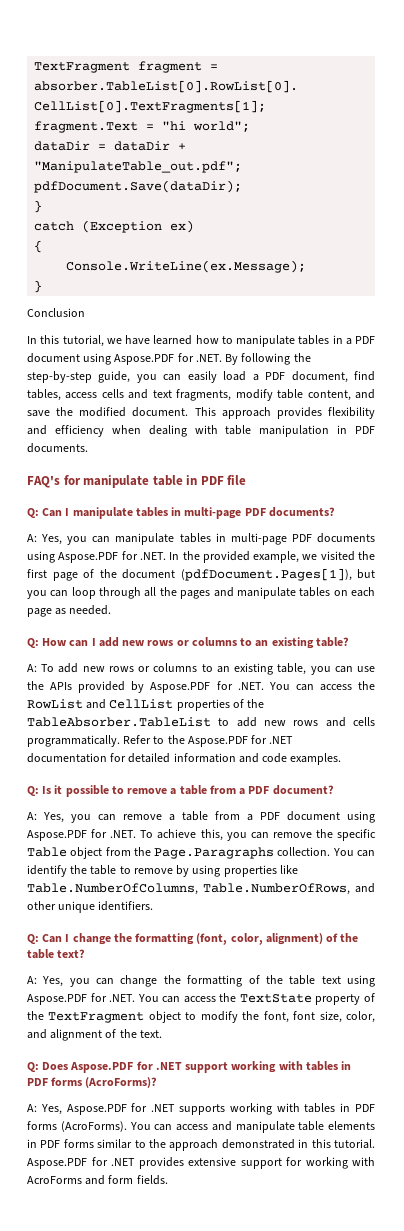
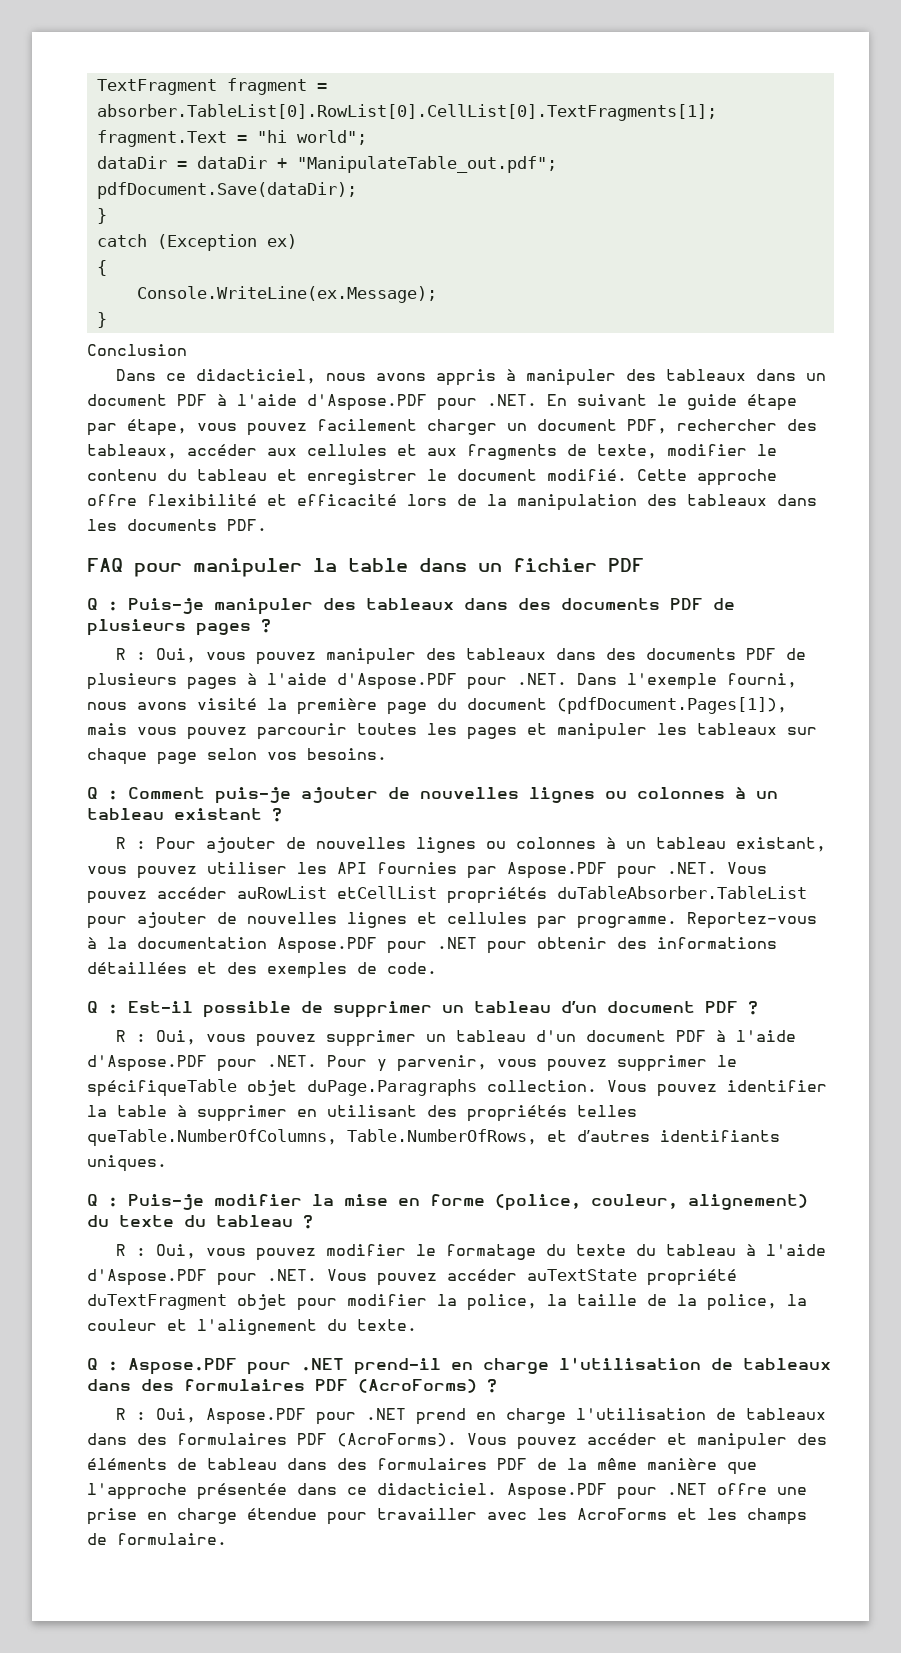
- In this tutorial, we have learned how to manipulate tables in a PDF document using Aspose.PDF for .NET. By following the step-by-step guide, you can easily load a PDF document, find tables, access cells and text fragments, modify table content, and save the modified document. This approach provides flexibility and efficiency when dealing with table manipulation in PDF documents.
- FAQ's for manipulate table in PDF file
- Q: Can I manipulate tables in multi-page PDF documents?
- A: Yes, you can manipulate tables in multi-page PDF documents using Aspose.PDF for .NET. In the provided example, we visited the first page of the document (pdfDocument.Pages[1]), but you can loop through all the pages and manipulate tables on each page as needed.
- Q: How can I add new rows or columns to an existing table?
- A: To add new rows or columns to an existing table, you can use the APIs provided by Aspose.PDF for .NET. You can access the RowList and CellList properties of the TableAbsorber.TableList to add new rows and cells programmatically. Refer to the Aspose.PDF for .NET documentation for detailed information and code examples.
- Q: Is it possible to remove a table from a PDF document?
- A: Yes, you can remove a table from a PDF document using Aspose.PDF for .NET. To achieve this, you can remove the specific Table object from the Page.Paragraphs collection. You can identify the table to remove by using properties like Table.NumberOfColumns, Table.NumberOfRows, and other unique identifiers.
- Q: Can I change the formatting (font, color, alignment) of the table text?
- A: Yes, you can change the formatting of the table text using Aspose.PDF for .NET. You can access the TextState property of the TextFragment object to modify the font, font size, color, and alignment of the text.
- Q: Does Aspose.PDF for .NET support working with tables in PDF forms (AcroForms)?
- A: Yes, Aspose.PDF for .NET supports working with tables in PDF forms (AcroForms). You can access and manipulate table elements in PDF forms similar to the approach demonstrated in this tutorial. Aspose.PDF for .NET provides extensive support for working with AcroForms and form fields.
+ Dans ce didacticiel, nous avons appris à manipuler des tableaux dans un document PDF à l'aide d'Aspose.PDF pour .NET. En suivant le guide étape par étape, vous pouvez facilement charger un document PDF, rechercher des tableaux, accéder aux cellules et aux fragments de texte, modifier le contenu du tableau et enregistrer le document modifié. Cette approche offre flexibilité et efficacité lors de la manipulation des tableaux dans les documents PDF.
+ FAQ pour manipuler la table dans un fichier PDF
+ Q : Puis-je manipuler des tableaux dans des documents PDF de plusieurs pages ?
+ R : Oui, vous pouvez manipuler des tableaux dans des documents PDF de plusieurs pages à l'aide d'Aspose.PDF pour .NET. Dans l'exemple fourni, nous avons visité la première page du document (pdfDocument.Pages[1]), mais vous pouvez parcourir toutes les pages et manipuler les tableaux sur chaque page selon vos besoins.
+ Q : Comment puis-je ajouter de nouvelles lignes ou colonnes à un tableau existant ?
+ R : Pour ajouter de nouvelles lignes ou colonnes à un tableau existant, vous pouvez utiliser les API fournies par Aspose.PDF pour .NET. Vous pouvez accéder auRowList etCellList propriétés duTableAbsorber.TableList pour ajouter de nouvelles lignes et cellules par programme. Reportez-vous à la documentation Aspose.PDF pour .NET pour obtenir des informations détaillées et des exemples de code.
+ Q : Est-il possible de supprimer un tableau d’un document PDF ?
+ R : Oui, vous pouvez supprimer un tableau d'un document PDF à l'aide d'Aspose.PDF pour .NET. Pour y parvenir, vous pouvez supprimer le spécifiqueTable objet duPage.Paragraphs collection. Vous pouvez identifier la table à supprimer en utilisant des propriétés telles queTable.NumberOfColumns, Table.NumberOfRows, et d’autres identifiants uniques.
+ Q : Puis-je modifier la mise en forme (police, couleur, alignement) du texte du tableau ?
+ R : Oui, vous pouvez modifier le formatage du texte du tableau à l'aide d'Aspose.PDF pour .NET. Vous pouvez accéder auTextState propriété duTextFragment objet pour modifier la police, la taille de la police, la couleur et l'alignement du texte.
+ Q : Aspose.PDF pour .NET prend-il en charge l'utilisation de tableaux dans des formulaires PDF (AcroForms) ?
+ R : Oui, Aspose.PDF pour .NET prend en charge l'utilisation de tableaux dans des formulaires PDF (AcroForms). Vous pouvez accéder et manipuler des éléments de tableau dans des formulaires PDF de la même manière que l'approche présentée dans ce didacticiel. Aspose.PDF pour .NET offre une prise en charge étendue pour travailler avec les AcroForms et les champs de formulaire.

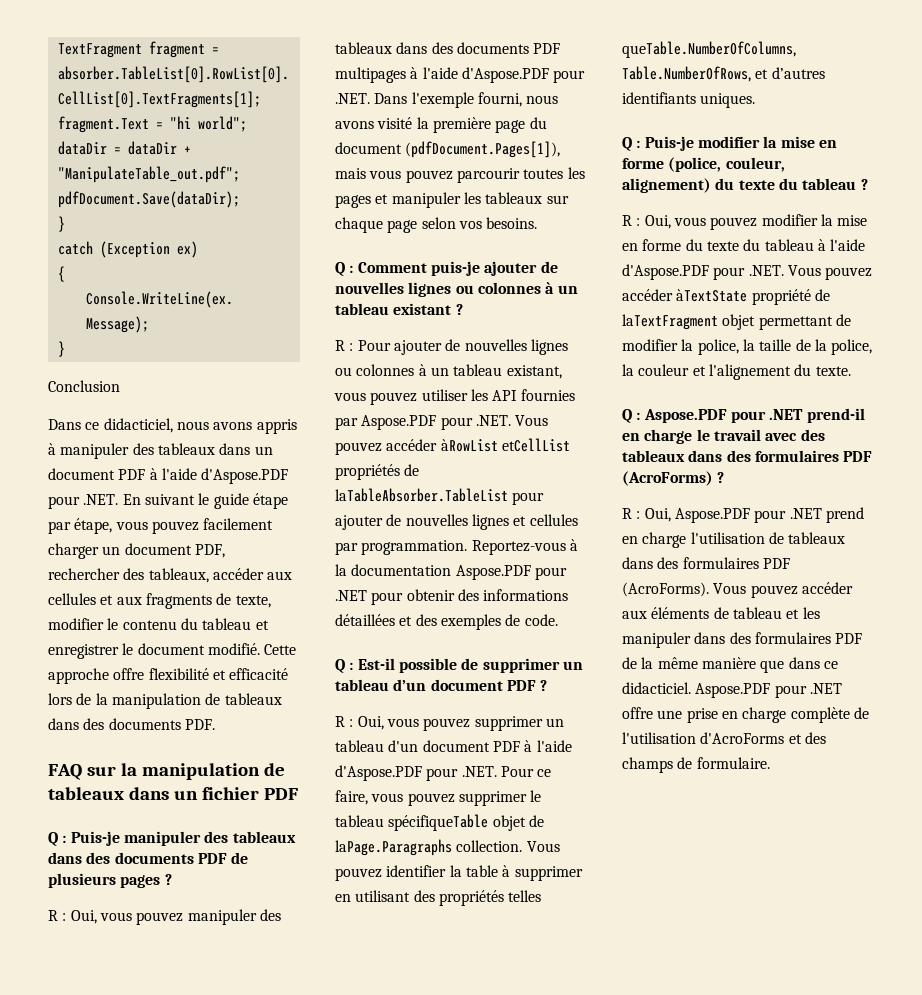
- Cette approche offre flexibilité et efficacité lors de la manipulation des tableaux dans les documents PDF.
+ Cette approche offre flexibilité et efficacité lors de la manipulation de tableaux dans des documents PDF.
- FAQ pour manipuler la table dans un fichier PDF
+ FAQ sur la manipulation de tableaux dans un fichier PDF
- R : Oui, vous pouvez manipuler des tableaux dans des documents PDF de plusieurs pages à l'aide d'Aspose.PDF pour .NET. Dans l'exemple fourni, nous avons visité la première page du document (pdfDocument.Pages[1]), mais vous pouvez parcourir toutes les pages et manipuler les tableaux sur chaque page selon vos besoins.
+ R : Oui, vous pouvez manipuler des tableaux dans des documents PDF multipages à l'aide d'Aspose.PDF pour .NET. Dans l'exemple fourni, nous avons visité la première page du document (pdfDocument.Pages[1]), mais vous pouvez parcourir toutes les pages et manipuler les tableaux sur chaque page selon vos besoins.
- R : Pour ajouter de nouvelles lignes ou colonnes à un tableau existant, vous pouvez utiliser les API fournies par Aspose.PDF pour .NET. Vous pouvez accéder auRowList etCellList propriétés duTableAbsorber.TableList pour ajouter de nouvelles lignes et cellules par programme.
+ R : Pour ajouter de nouvelles lignes ou colonnes à un tableau existant, vous pouvez utiliser les API fournies par Aspose.PDF pour .NET. Vous pouvez accéder àRowList etCellList propriétés de laTableAbsorber.TableList pour ajouter de nouvelles lignes et cellules par programmation.
- R : Oui, vous pouvez supprimer un tableau d'un document PDF à l'aide d'Aspose.PDF pour .NET. Pour y parvenir, vous pouvez supprimer le spécifiqueTable objet duPage.Paragraphs collection.
+ R : Oui, vous pouvez supprimer un tableau d'un document PDF à l'aide d'Aspose.PDF pour .NET. Pour ce faire, vous pouvez supprimer le tableau spécifiqueTable objet de laPage.Paragraphs collection.
- R : Oui, vous pouvez modifier le formatage du texte du tableau à l'aide d'Aspose.PDF pour .NET. Vous pouvez accéder auTextState propriété duTextFragment objet pour modifier la police, la taille de la police, la couleur et l'alignement du texte.
+ R : Oui, vous pouvez modifier la mise en forme du texte du tableau à l'aide d'Aspose.PDF pour .NET. Vous pouvez accéder àTextState propriété de laTextFragment objet permettant de modifier la police, la taille de la police, la couleur et l'alignement du texte.
- Q : Aspose.PDF pour .NET prend-il en charge l'utilisation de tableaux dans des formulaires PDF (AcroForms) ?
+ Q : Aspose.PDF pour .NET prend-il en charge le travail avec des tableaux dans des formulaires PDF (AcroForms) ?
- Vous pouvez accéder et manipuler des éléments de tableau dans des formulaires PDF de la même manière que l'approche présentée dans ce didacticiel.
+ Vous pouvez accéder aux éléments de tableau et les manipuler dans des formulaires PDF de la même manière que dans ce didacticiel.
- Aspose.PDF pour .NET offre une prise en charge étendue pour travailler avec les AcroForms et les champs de formulaire.
+ Aspose.PDF pour .NET offre une prise en charge complète de l'utilisation d'AcroForms et des champs de formulaire.

